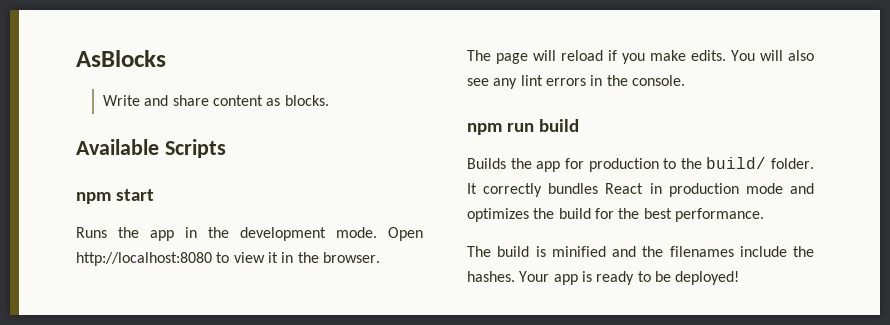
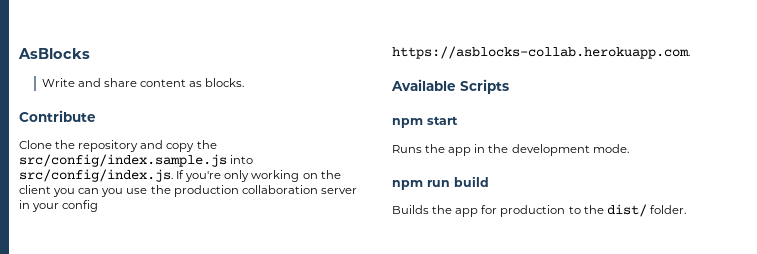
+ Contribute
+ Clone the repository and copy the src/config/index.sample.js into src/config/index.js. If you're only working on the client you can you use the production collaboration server in your config https://asblocks-collab.herokuapp.com.
- Open http://localhost:8080 to view it in the browser.
- The page will reload if you make edits. You will also see any lint errors in the console.
- Builds the app for production to the build/ folder. It correctly bundles React in production mode and optimizes the build for the best performance.
- The build is minified and the filenames include the hashes. Your app is ready to be deployed!
+ Builds the app for production to the dist/ folder.

